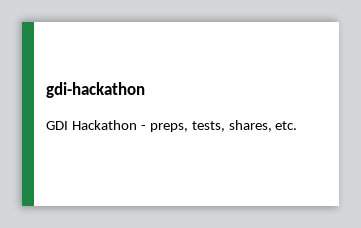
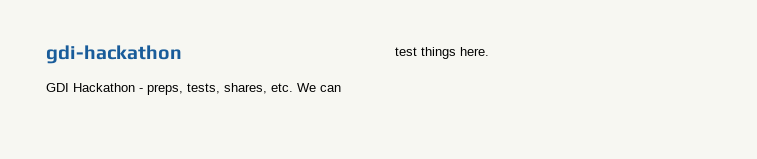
- GDI Hackathon - preps, tests, shares, etc.
+ GDI Hackathon - preps, tests, shares, etc. We can test things here.

